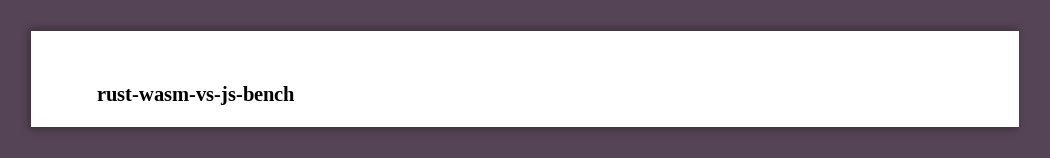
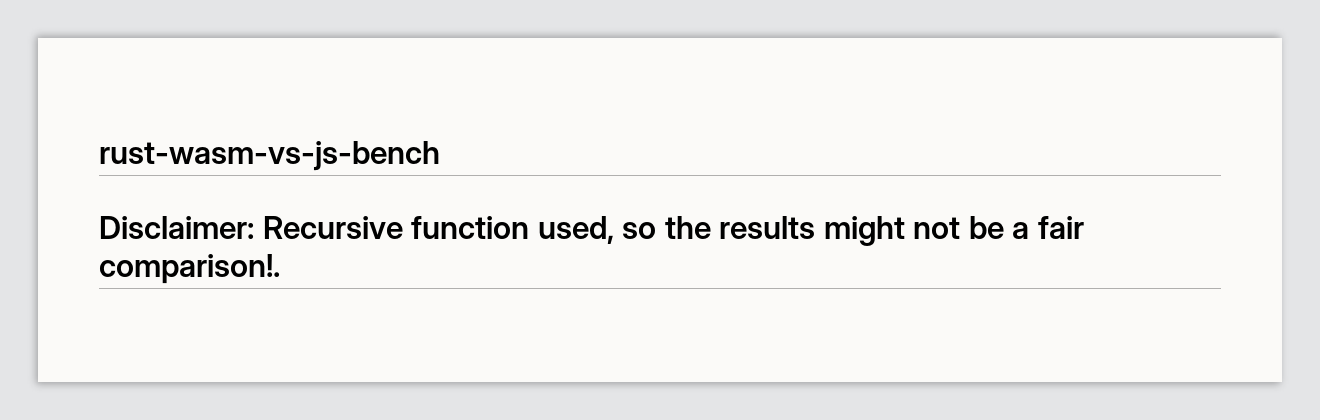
+ Disclaimer: Recursive function used, so the results might not be a fair comparison!.

